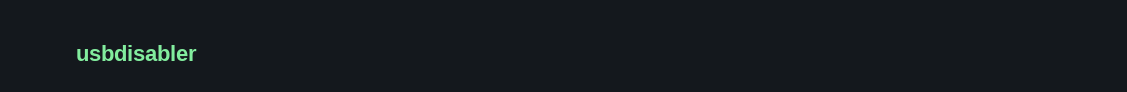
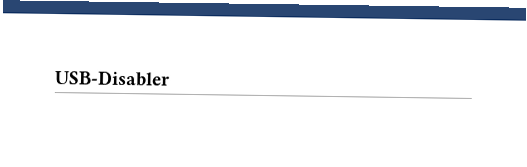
- usbdisabler
+ USB-Disabler

